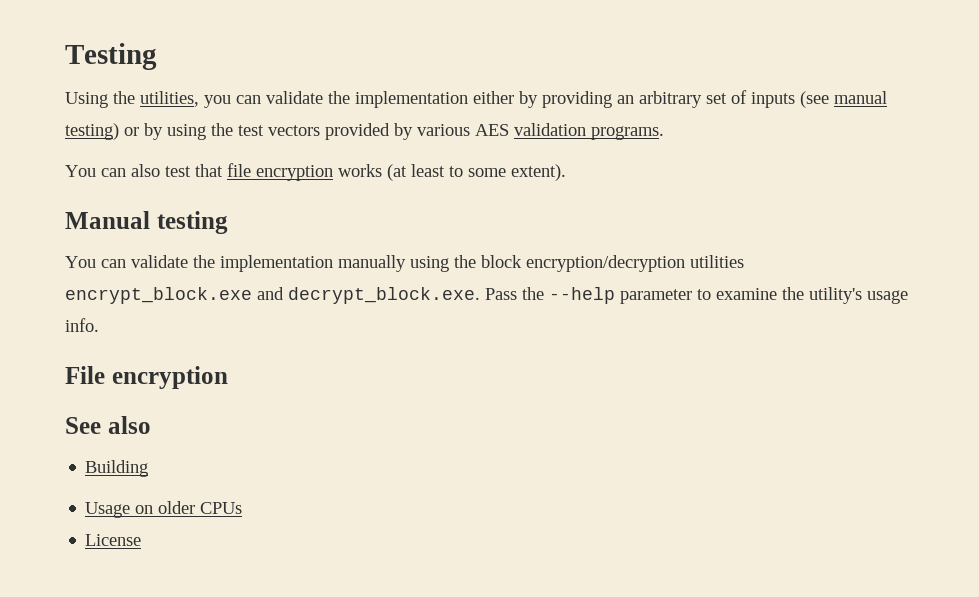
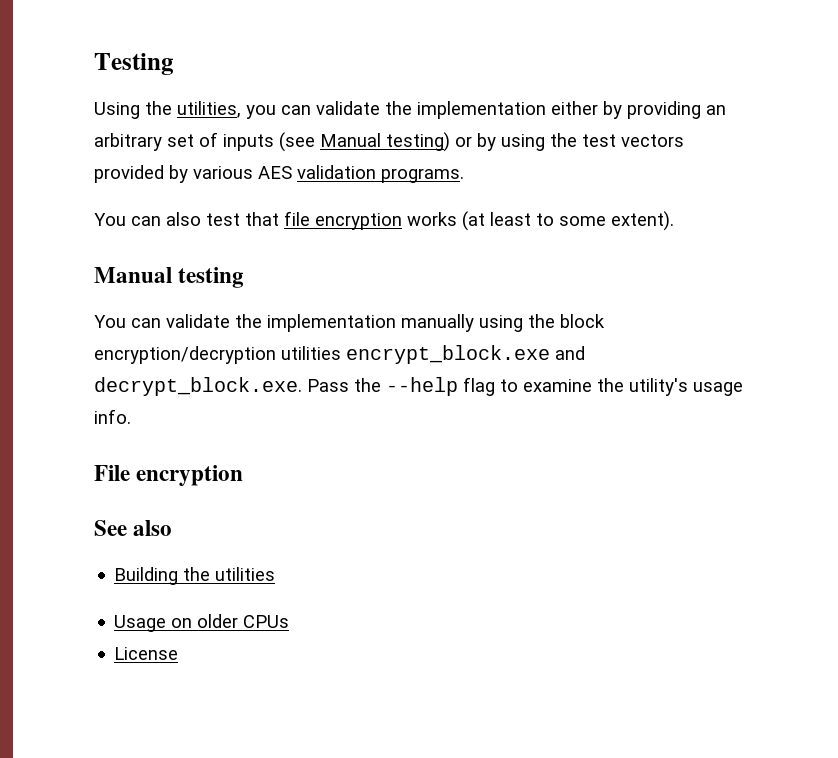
- Using the utilities, you can validate the implementation either by providing an arbitrary set of inputs (see manual testing) or by using the test vectors provided by various AES validation programs.
+ Using the utilities, you can validate the implementation either by providing an arbitrary set of inputs (see Manual testing) or by using the test vectors provided by various AES validation programs.
- You can validate the implementation manually using the block encryption/decryption utilities encrypt_block.exe and decrypt_block.exe. Pass the --help parameter to examine the utility's usage info.
+ You can validate the implementation manually using the block encryption/decryption utilities encrypt_block.exe and decrypt_block.exe. Pass the --help flag to examine the utility's usage info.
- Building
+ Building the utilities

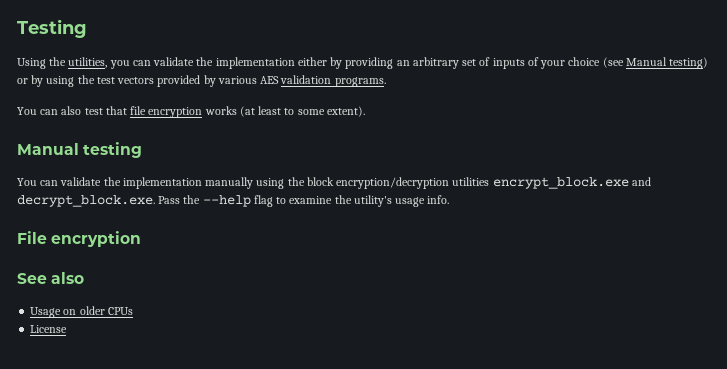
- Using the utilities, you can validate the implementation either by providing an arbitrary set of inputs (see Manual testing) or by using the test vectors provided by various AES validation programs.
+ Using the utilities, you can validate the implementation either by providing an arbitrary set of inputs of your choice (see Manual testing) or by using the test vectors provided by various AES validation programs.
- Building the utilities

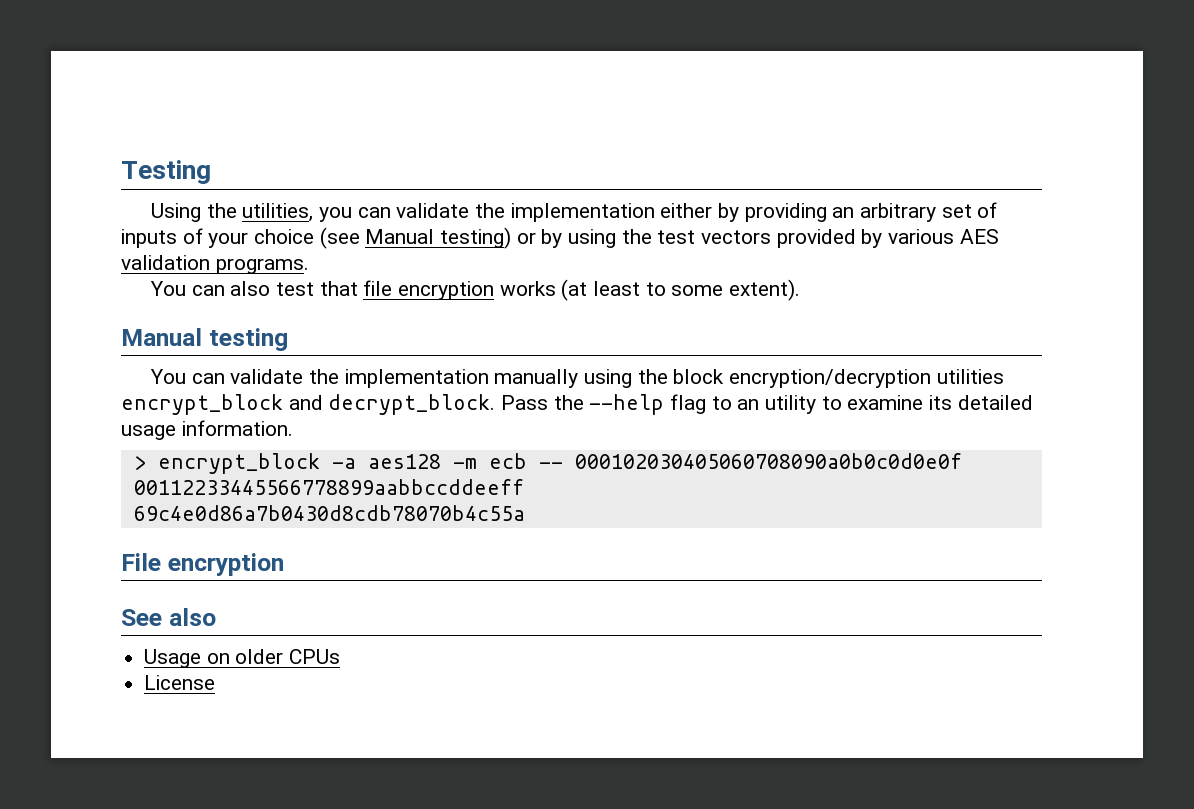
- You can validate the implementation manually using the block encryption/decryption utilities encrypt_block.exe and decrypt_block.exe. Pass the --help flag to examine the utility's usage info.
+ You can validate the implementation manually using the block encryption/decryption utilities encrypt_block and decrypt_block. Pass the --help flag to an utility to examine its detailed usage information.
+ > encrypt_block -a aes128 -m ecb -- 000102030405060708090a0b0c0d0e0f 00112233445566778899aabbccddeeff
+ 69c4e0d86a7b0430d8cdb78070b4c55a

